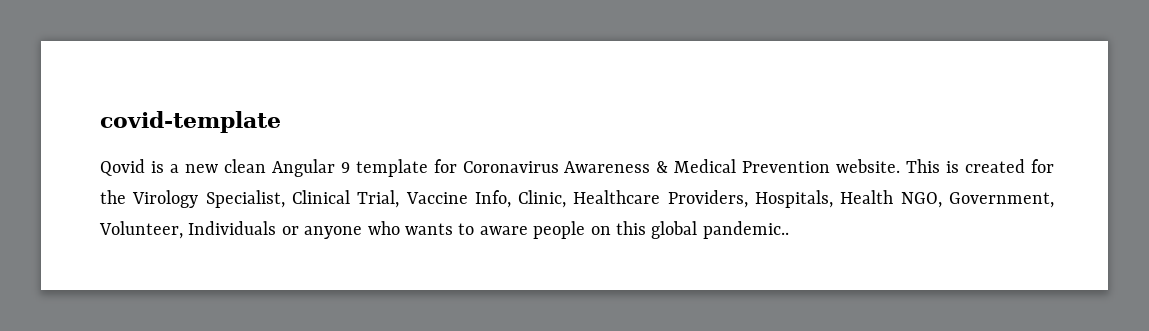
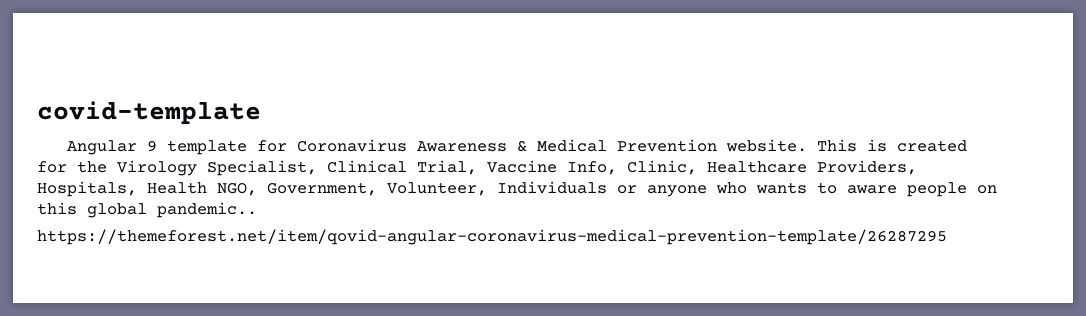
- Qovid is a new clean Angular 9 template for Coronavirus Awareness & Medical Prevention website.
+ Angular 9 template for Coronavirus Awareness & Medical Prevention website.
+ https://themeforest.net/item/qovid-angular-coronavirus-medical-prevention-template/26287295

